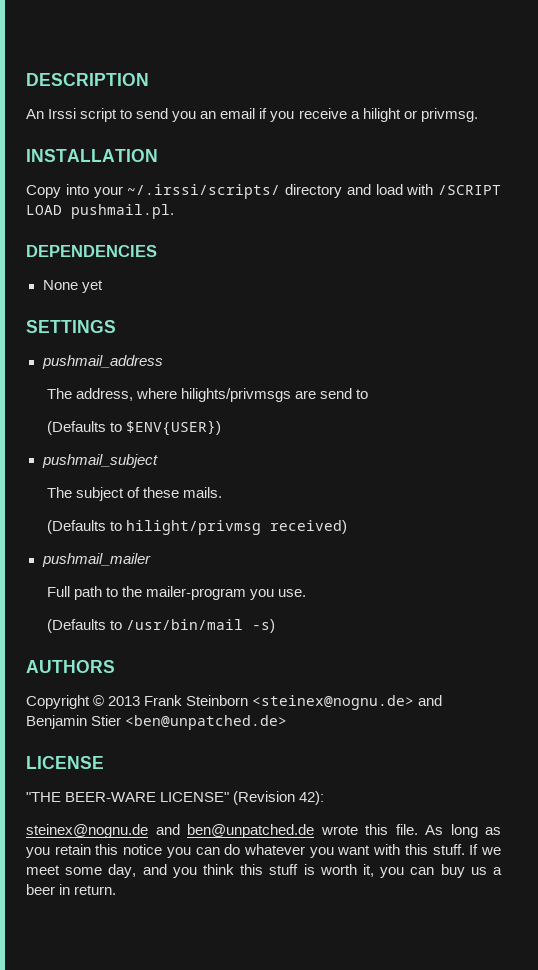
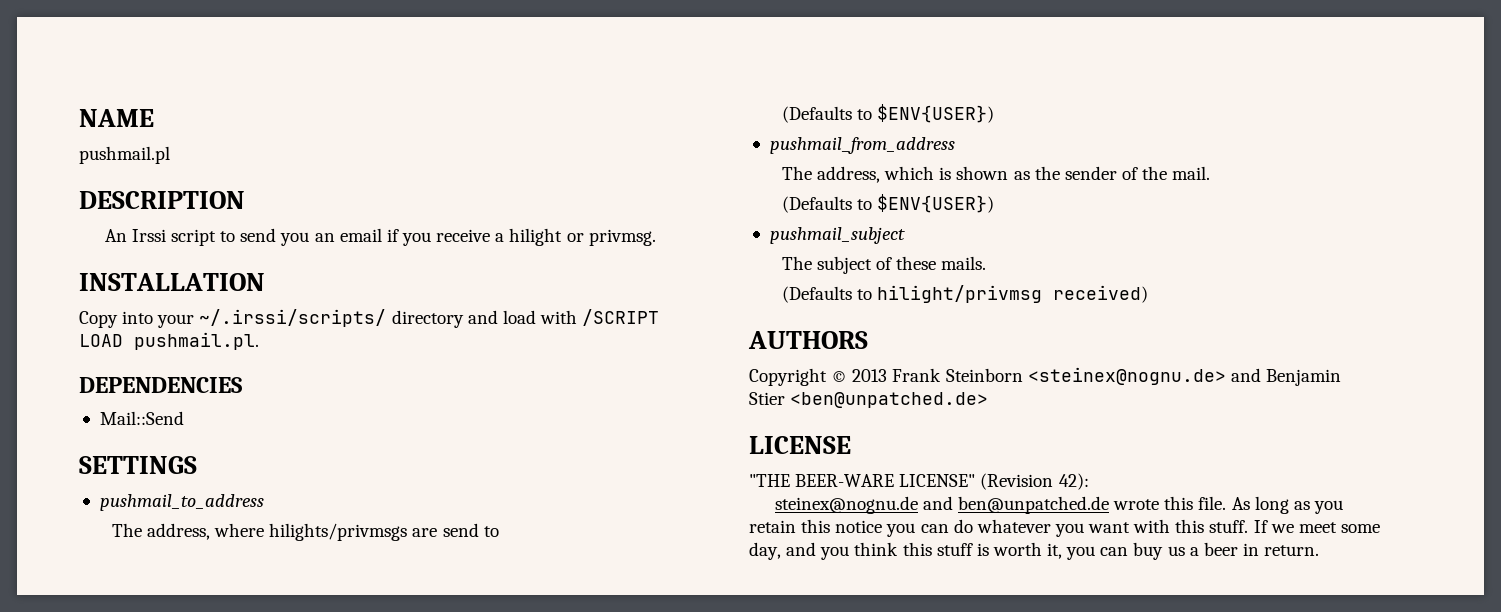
+ NAME
+ pushmail.pl
- None yet
+ Mail::Send
- pushmail_address
+ pushmail_to_address
+ pushmail_from_address
+ The address, which is shown as the sender of the mail.
+ (Defaults to $ENV{USER})
- pushmail_mailer
- Full path to the mailer-program you use.
- (Defaults to /usr/bin/mail -s)

